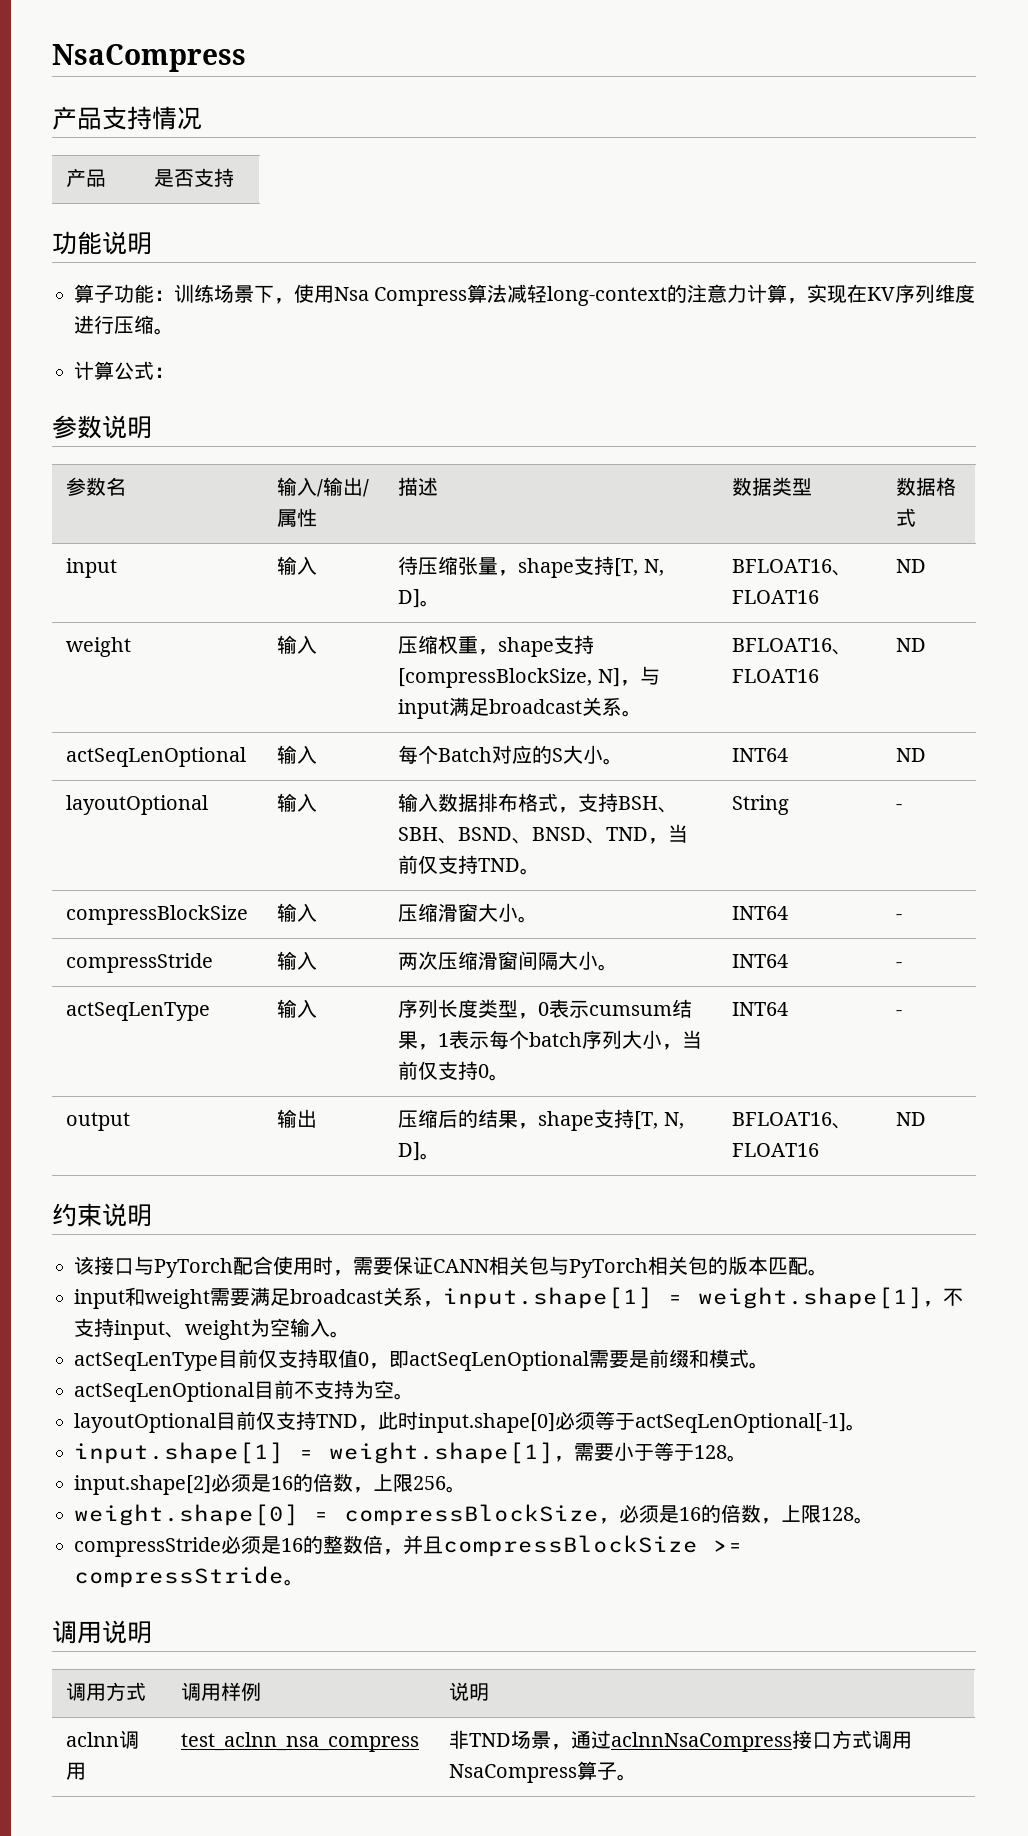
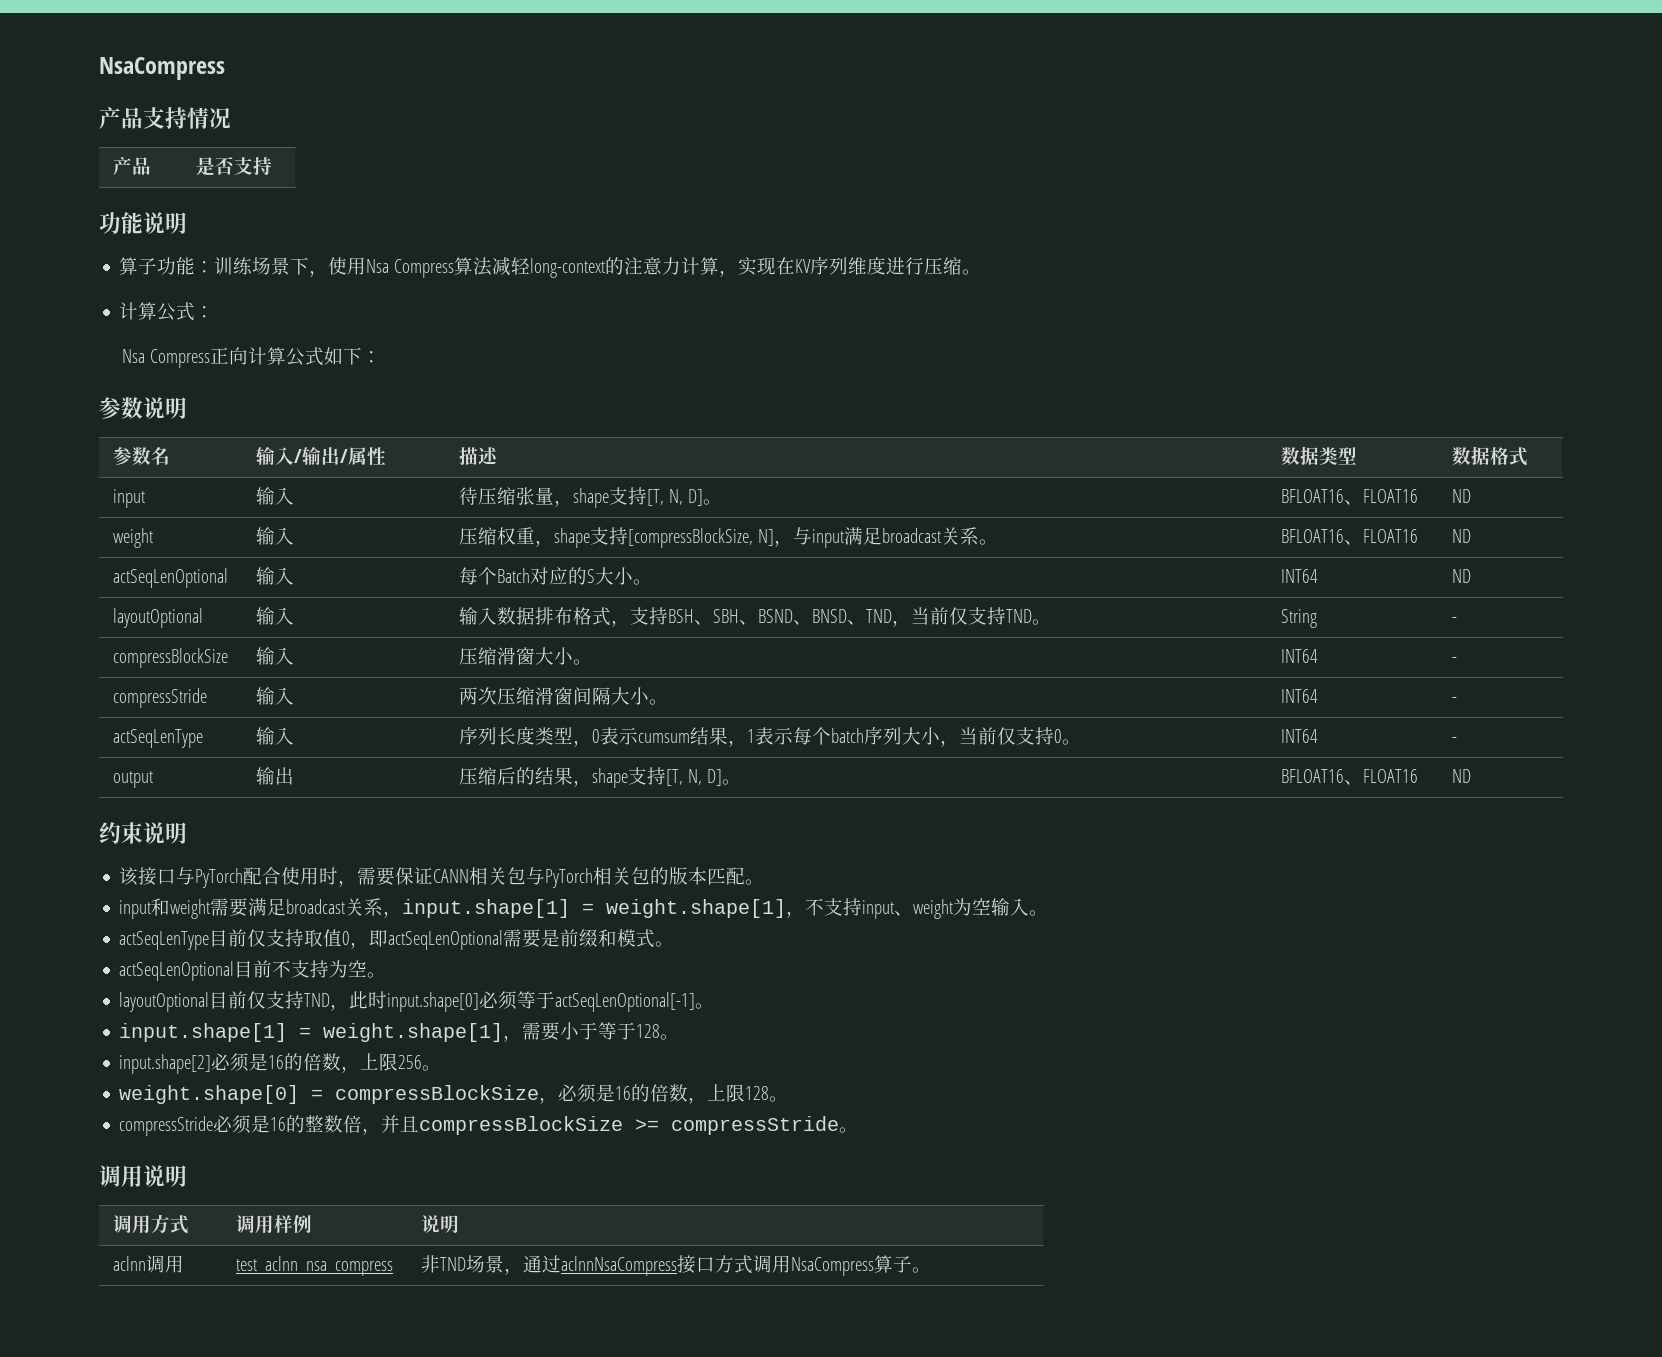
+ Nsa Compress正向计算公式如下：

